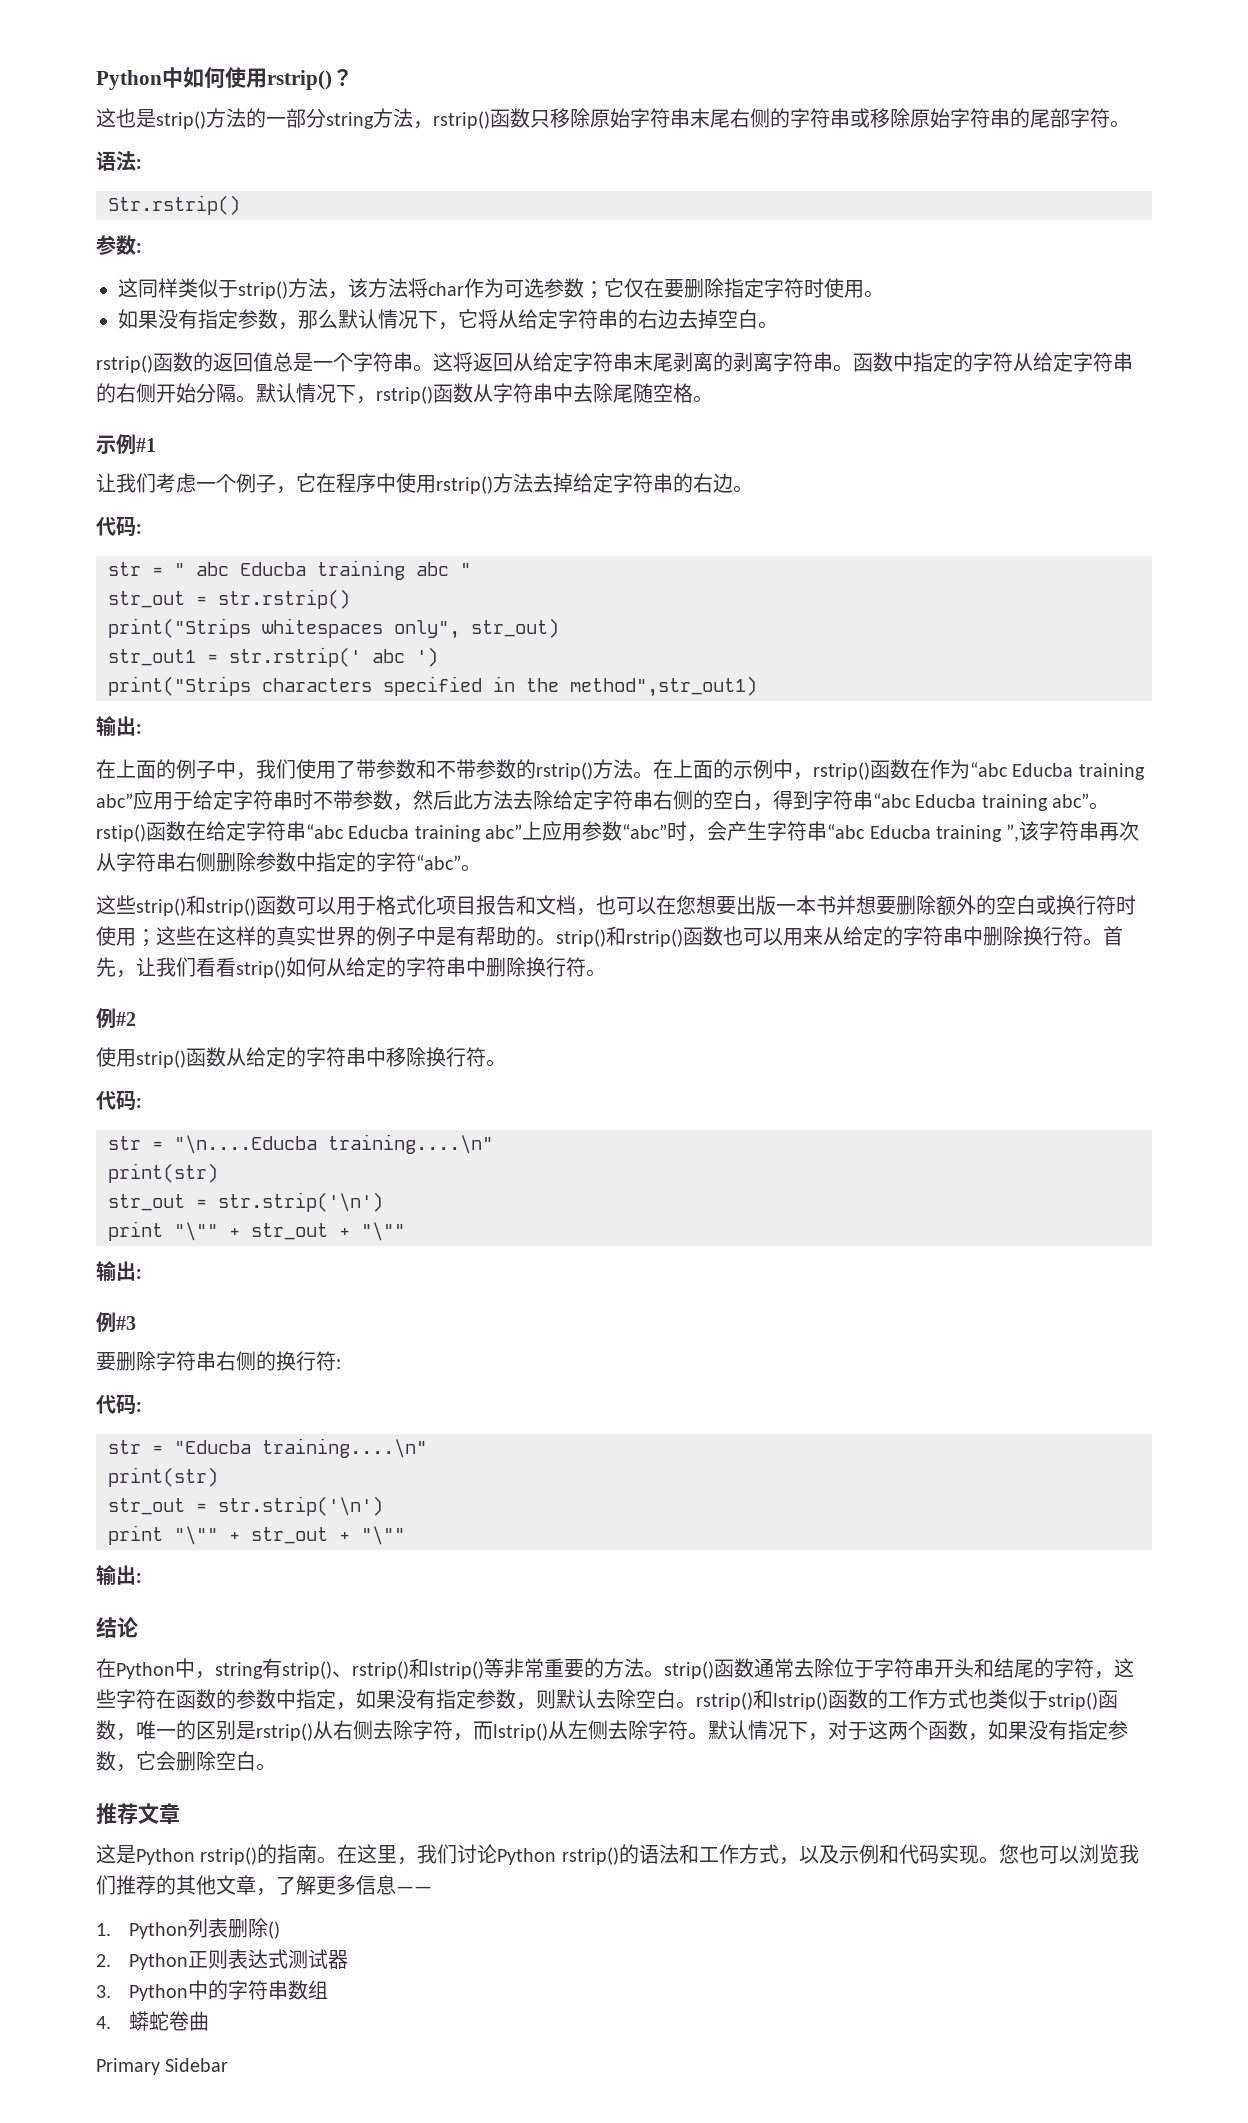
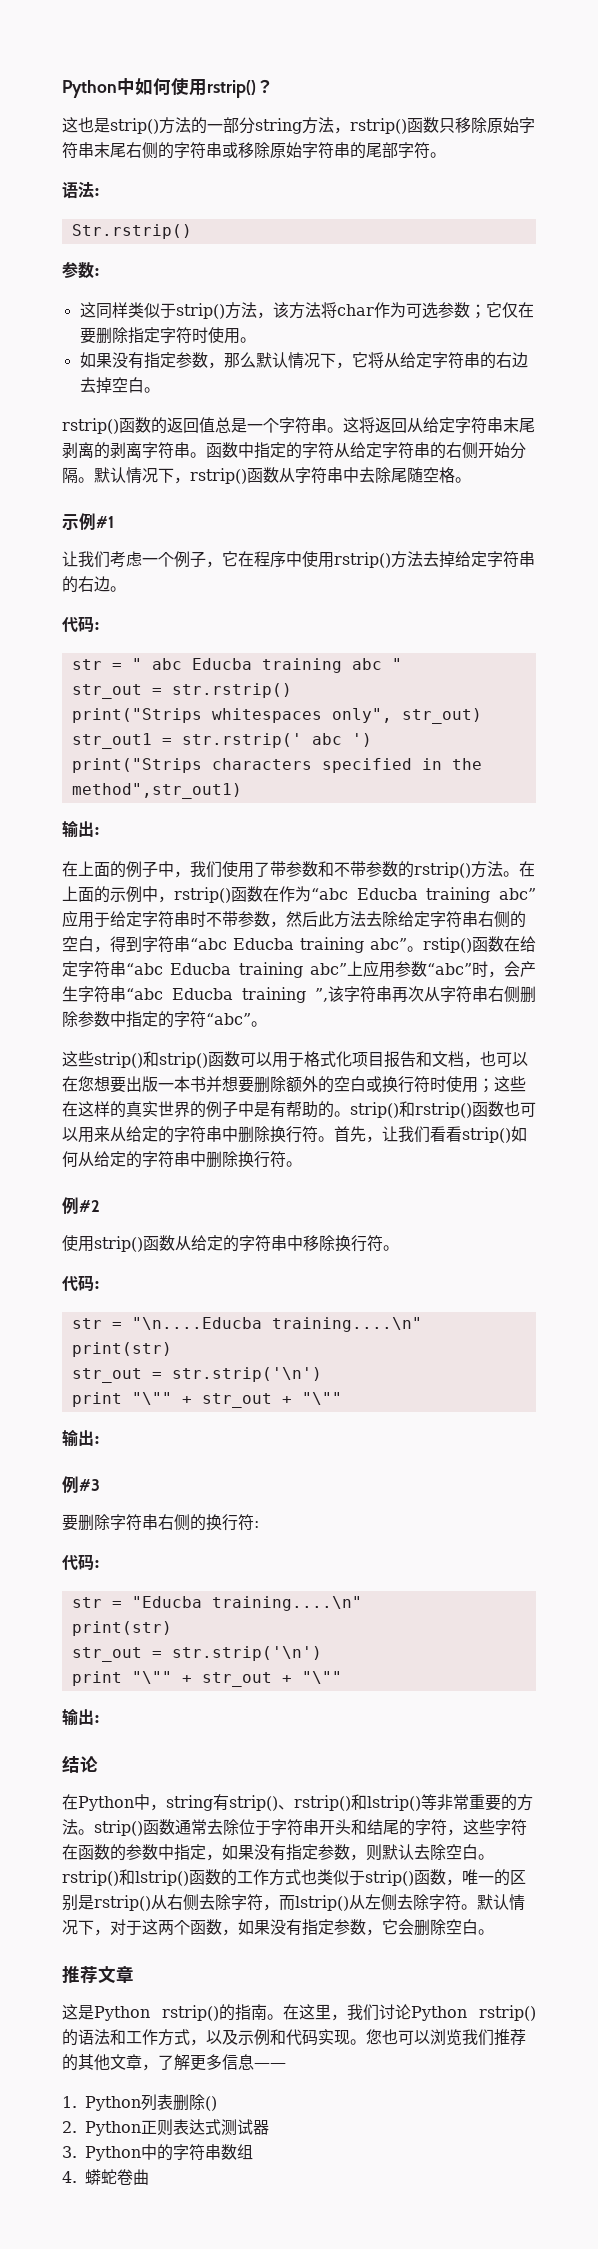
- Primary Sidebar

